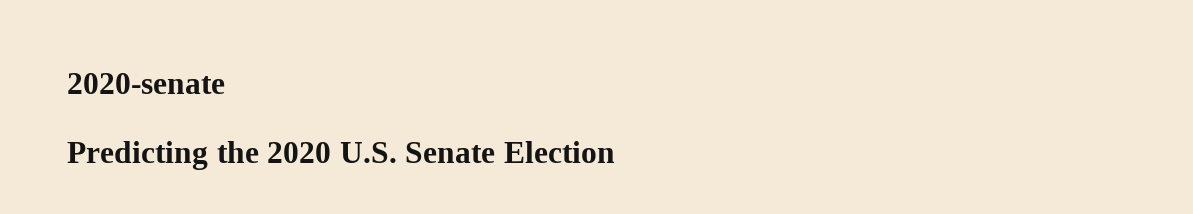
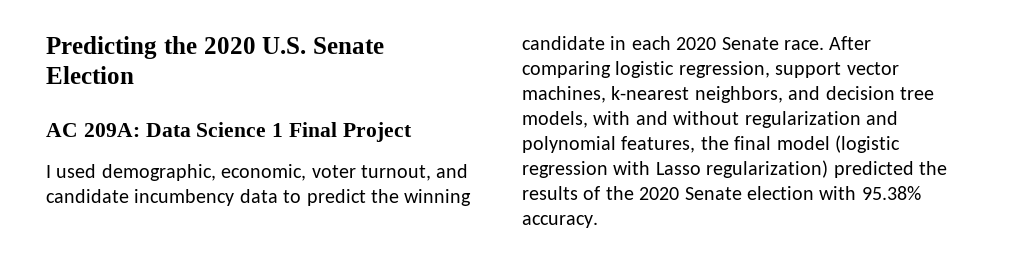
- 2020-senate
+ AC 209A: Data Science 1 Final Project
+ I used demographic, economic, voter turnout, and candidate incumbency data to predict the winning candidate in each 2020 Senate race. After comparing logistic regression, support vector machines, k-nearest neighbors, and decision tree models, with and without regularization and polynomial features, the final model (logistic regression with Lasso regularization) predicted the results of the 2020 Senate election with 95.38% accuracy.

